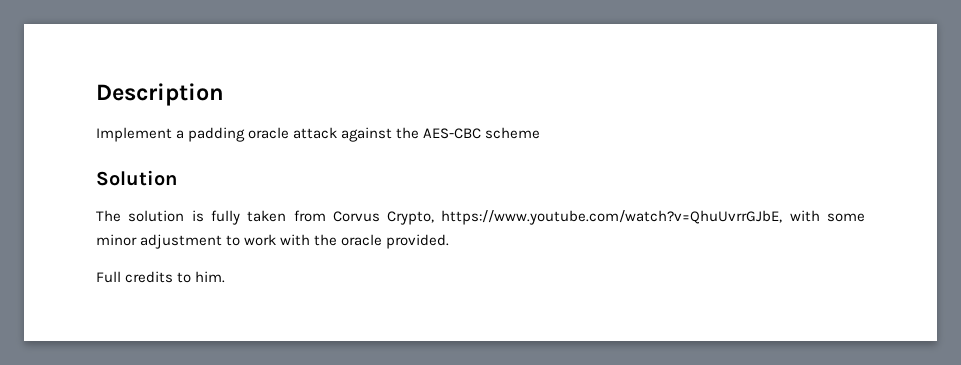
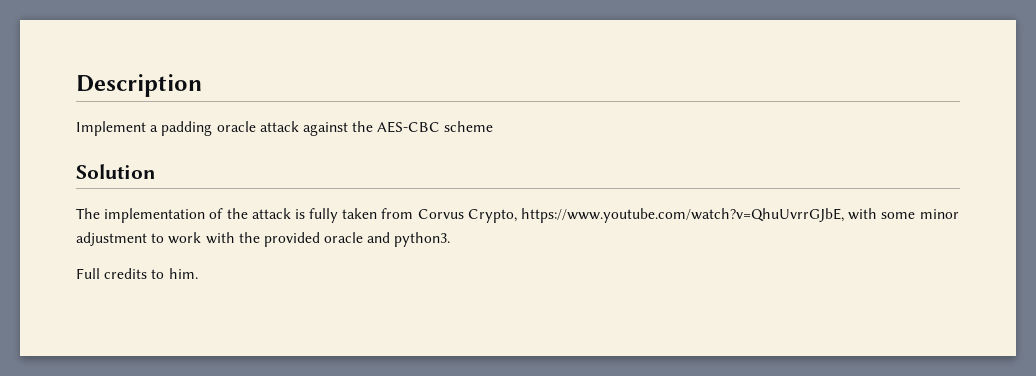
- The solution is fully taken from Corvus Crypto, https://www.youtube.com/watch?v=QhuUvrrGJbE, with some minor adjustment to work with the oracle provided.
+ The implementation of the attack is fully taken from Corvus Crypto, https://www.youtube.com/watch?v=QhuUvrrGJbE, with some minor adjustment to work with the provided oracle and python3.

